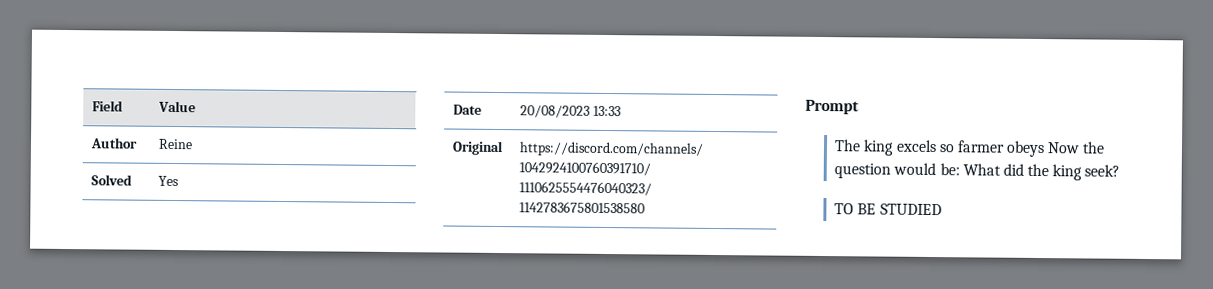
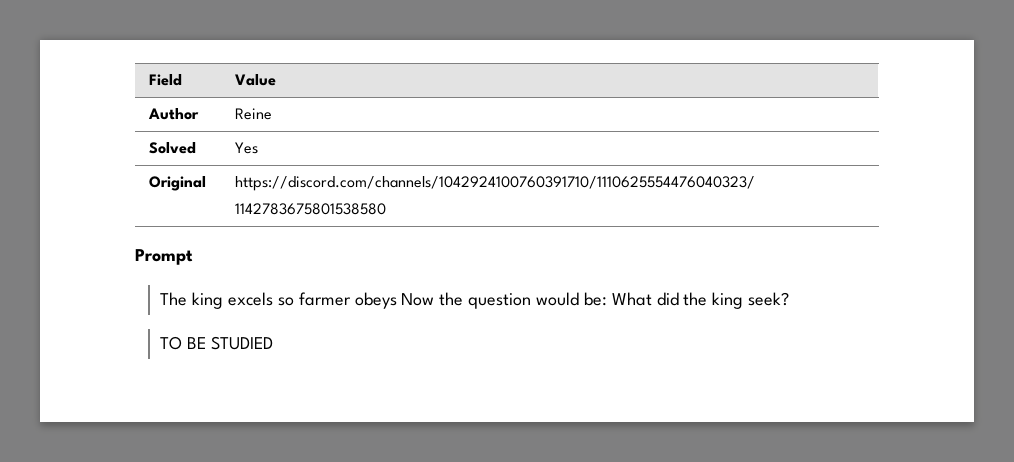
- Date | 20/08/2023 13:33

